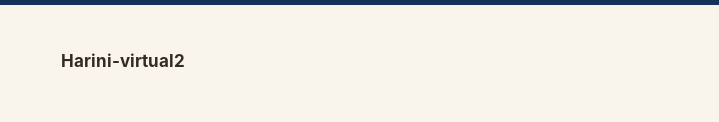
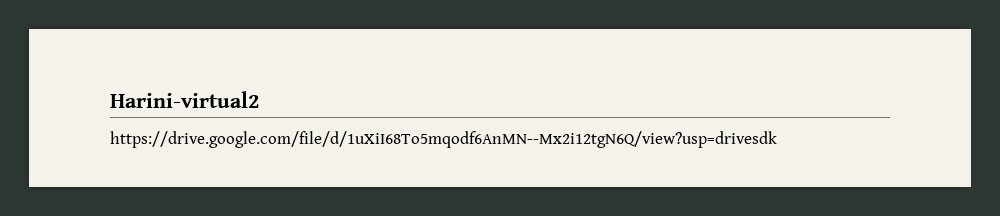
+ https://drive.google.com/file/d/1uXiI68To5mqodf6AnMN--Mx2i12tgN6Q/view?usp=drivesdk

